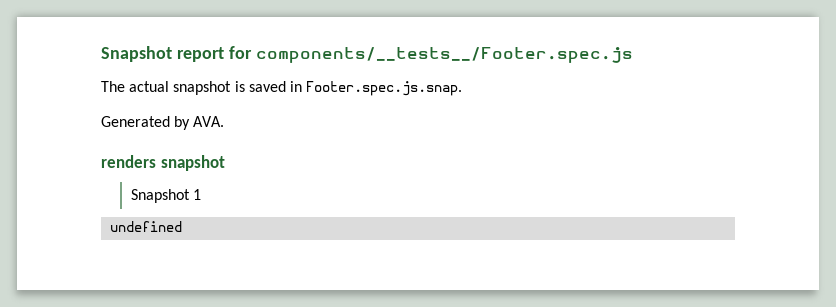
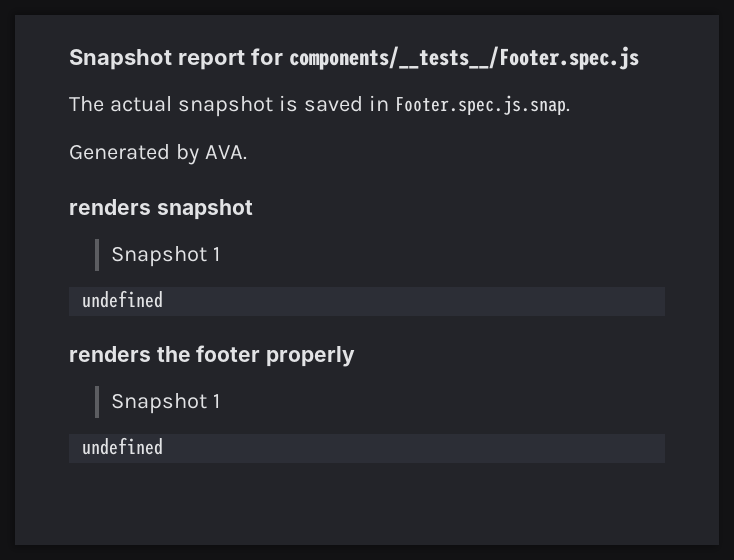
+ renders the footer properly
+ Snapshot 1
+ undefined

